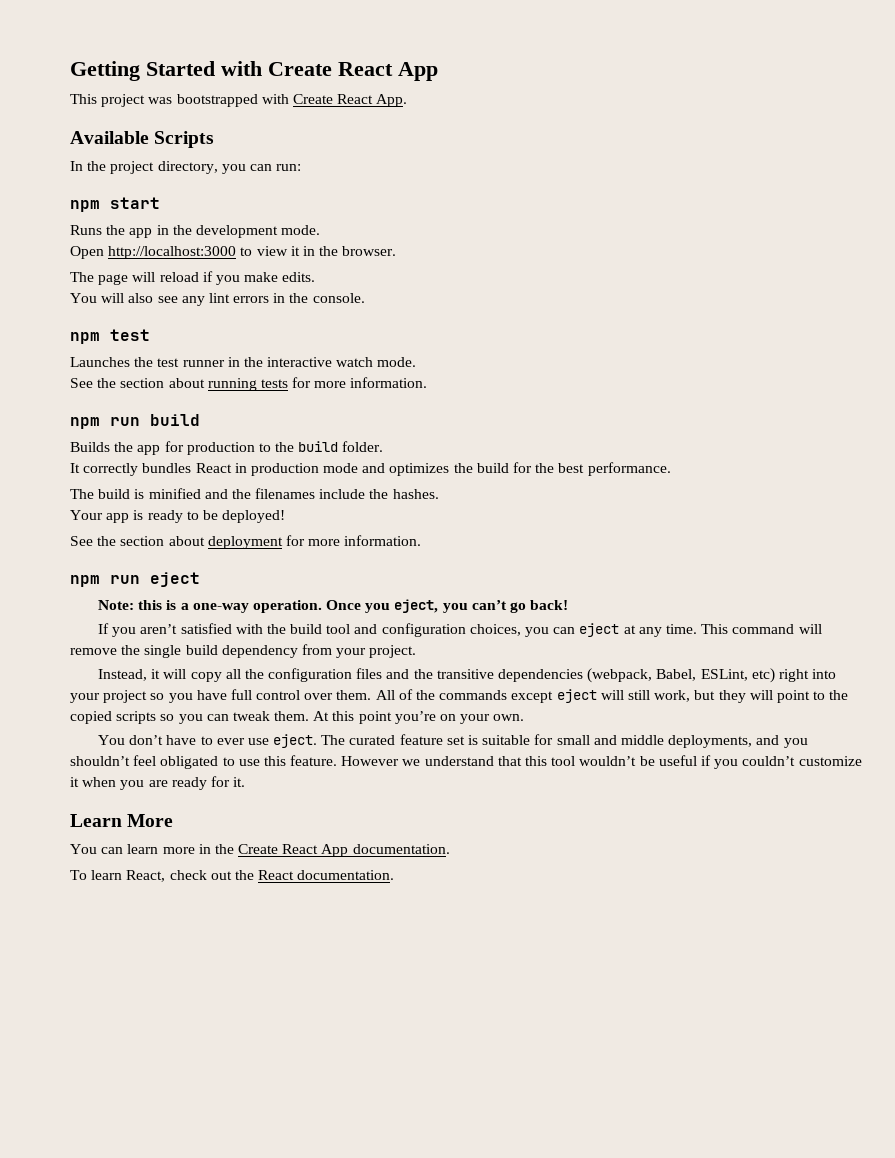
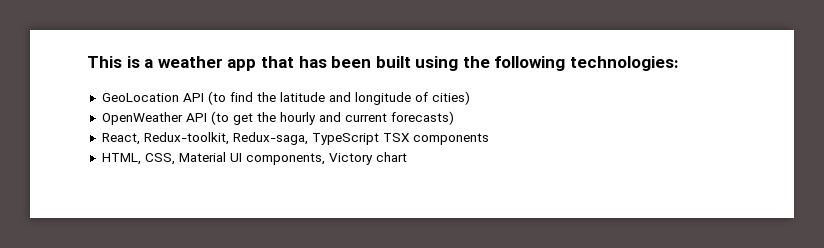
- Getting Started with Create React App
- This project was bootstrapped with Create React App.
- Available Scripts
- In the project directory, you can run:
- npm start
- Runs the app in the development mode.
- Open http://localhost:3000 to view it in the browser.
- The page will reload if you make edits.
- You will also see any lint errors in the console.
- npm test
- Launches the test runner in the interactive watch mode.
- See the section about running tests for more information.
- npm run build
- Builds the app for production to the build folder.
- It correctly bundles React in production mode and optimizes the build for the best performance.
- The build is minified and the filenames include the hashes.
- Your app is ready to be deployed!
- See the section about deployment for more information.
- npm run eject
- Note: this is a one-way operation. Once you eject, you can’t go back!
- If you aren’t satisfied with the build tool and configuration choices, you can eject at any time. This command will remove the single build dependency from your project.
- Instead, it will copy all the configuration files and the transitive dependencies (webpack, Babel, ESLint, etc) right into your project so you have full control over them. All of the commands except eject will still work, but they will point to the copied scripts so you can tweak them. At this point you’re on your own.
- You don’t have to ever use eject. The curated feature set is suitable for small and middle deployments, and you shouldn’t feel obligated to use this feature. However we understand that this tool wouldn’t be useful if you couldn’t customize it when you are ready for it.
- Learn More
- You can learn more in the Create React App documentation.
- To learn React, check out the React documentation.
+ This is a weather app that has been built using the following technologies:
+ GeoLocation API (to find the latitude and longitude of cities)
+ OpenWeather API (to get the hourly and current forecasts)
+ React, Redux-toolkit, Redux-saga, TypeScript TSX components
+ HTML, CSS, Material UI components, Victory chart

